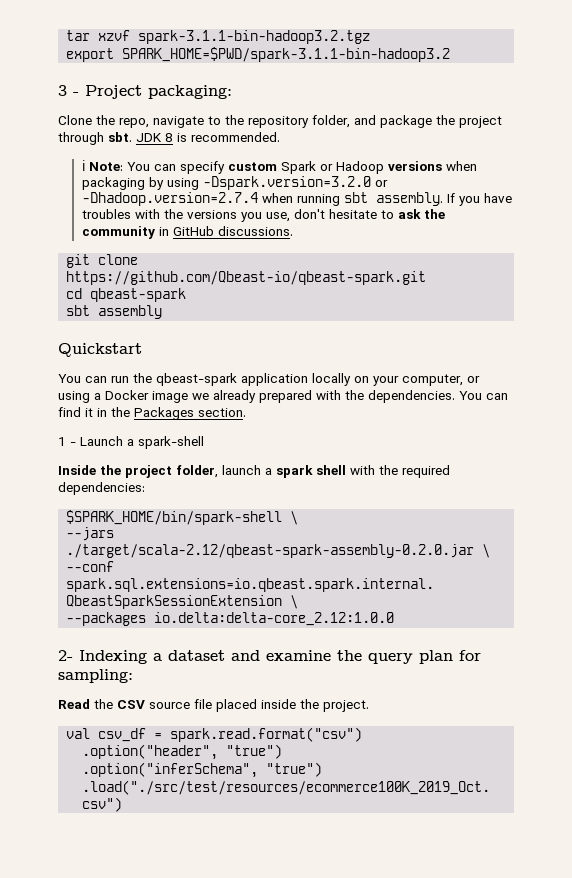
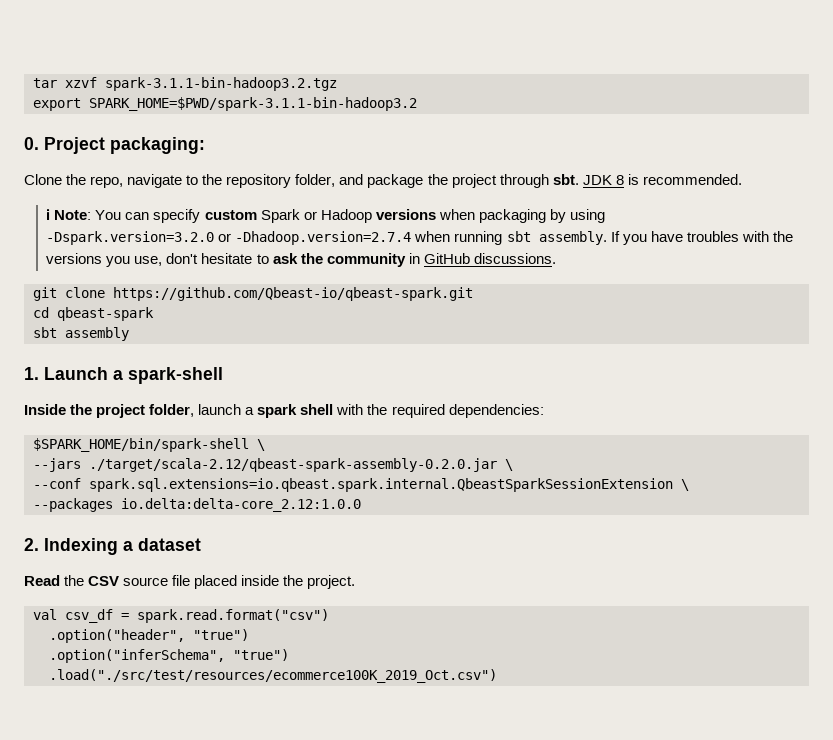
- 3 - Project packaging:
+ 0. Project packaging:
- ℹ Note: You can specify custom Spark or Hadoop versions when packaging by using -Dspark.version=3.2.0 or -Dhadoop.version=2.7.4 when running sbt assembly.
+ ℹ Note: You can specify custom Spark or Hadoop versions when packaging by using
+ -Dspark.version=3.2.0 or -Dhadoop.version=2.7.4 when running sbt assembly.
- Quickstart
- You can run the qbeast-spark application locally on your computer, or using a Docker image we already prepared with the dependencies. You can find it in the Packages section.
- 1 - Launch a spark-shell
+ 1. Launch a spark-shell
- 2- Indexing a dataset and examine the query plan for sampling:
+ 2. Indexing a dataset

